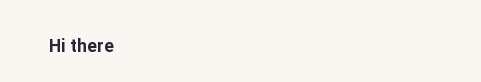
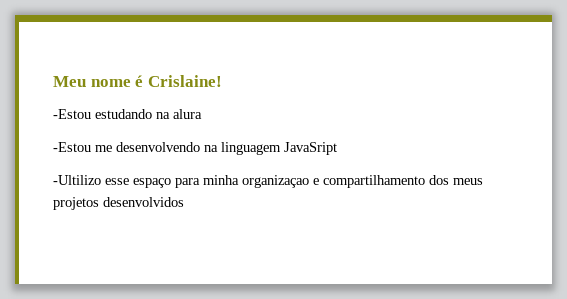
- Hi there
+ Meu nome é Crislaine!
+ -Estou estudando na alura
+ -Estou me desenvolvendo na linguagem JavaSript
+ -Ultilizo esse espaço para minha organizaçao e compartilhamento dos meus projetos desenvolvidos

